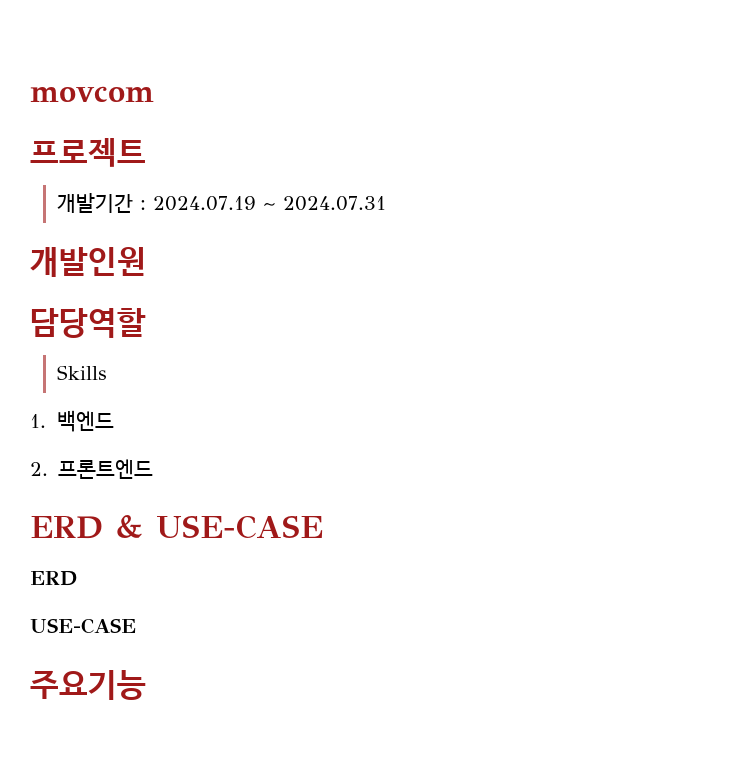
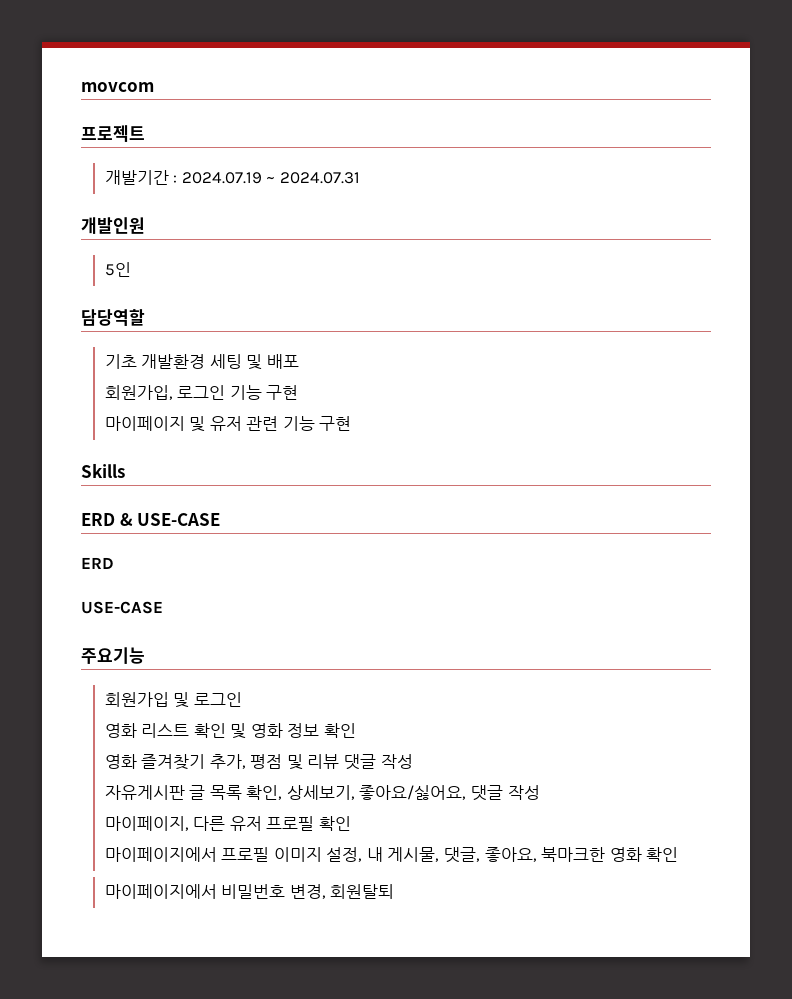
+ 5인
+ 기초 개발환경 세팅 및 배포
+ 회원가입, 로그인 기능 구현
+ 마이페이지 및 유저 관련 기능 구현
  Skills
- 1. 백엔드
- 2. 프론트엔드
+ 회원가입 및 로그인
+ 영화 리스트 확인 및 영화 정보 확인
+ 영화 즐겨찾기 추가, 평점 및 리뷰 댓글 작성
+ 자유게시판 글 목록 확인, 상세보기, 좋아요/싫어요, 댓글 작성
+ 마이페이지, 다른 유저 프로필 확인
+ 마이페이지에서 프로필 이미지 설정, 내 게시물, 댓글, 좋아요, 북마크한 영화 확인
+ 마이페이지에서 비밀번호 변경, 회원탈퇴

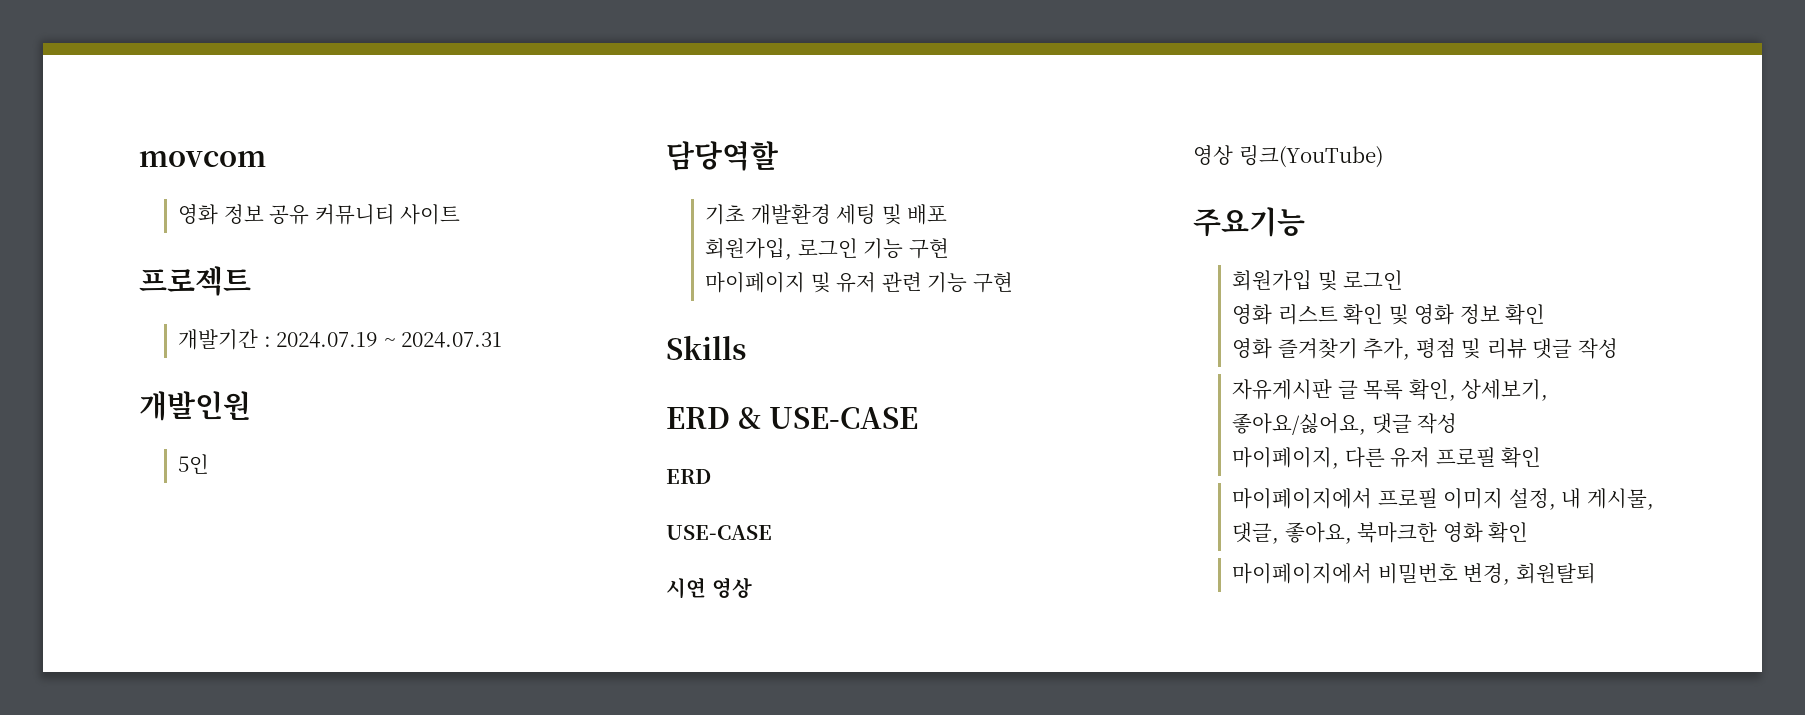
+ 영화 정보 공유 커뮤니티 사이트
+ 시연 영상
+ 영상 링크(YouTube)

